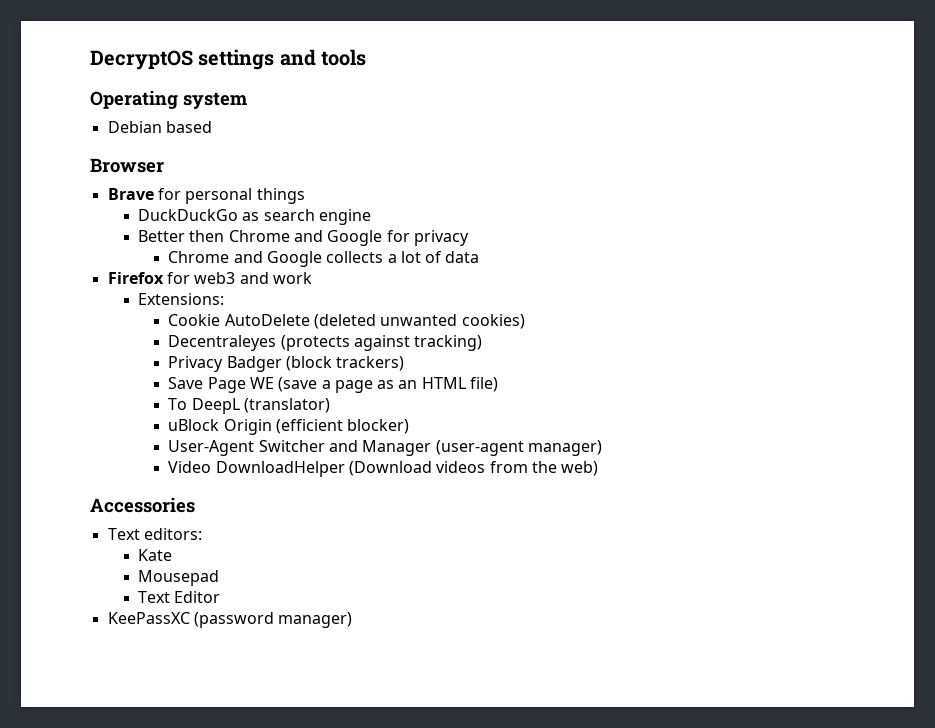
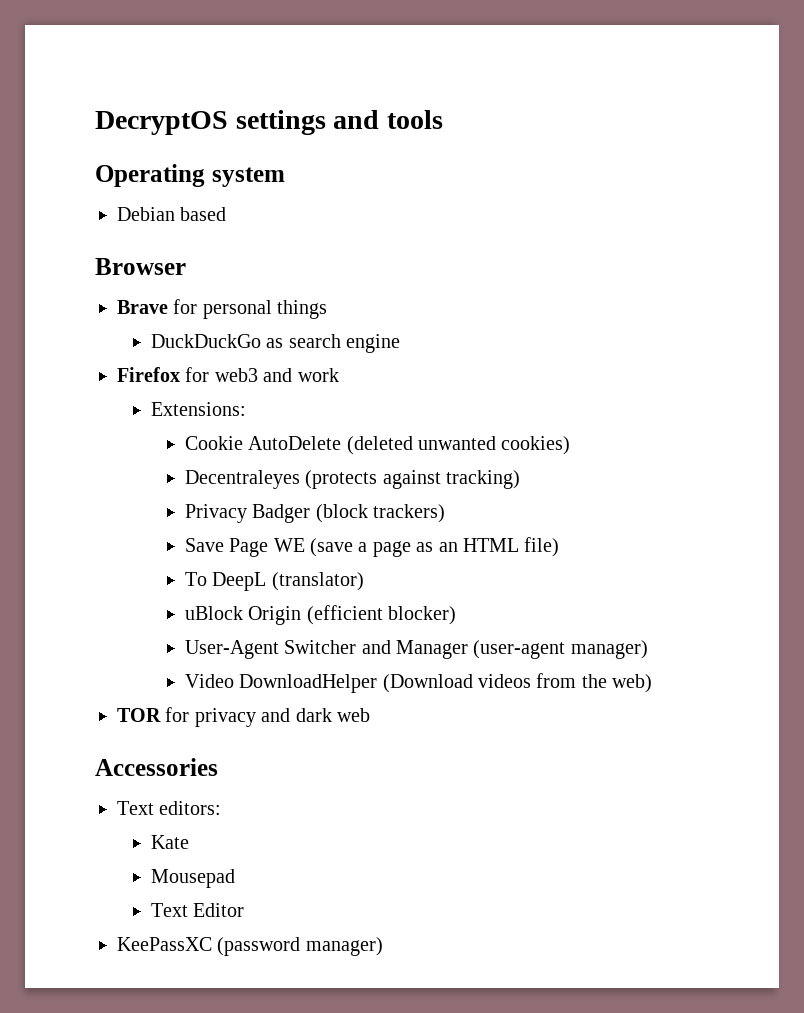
- Better then Chrome and Google for privacy
- Chrome and Google collects a lot of data
+ TOR for privacy and dark web

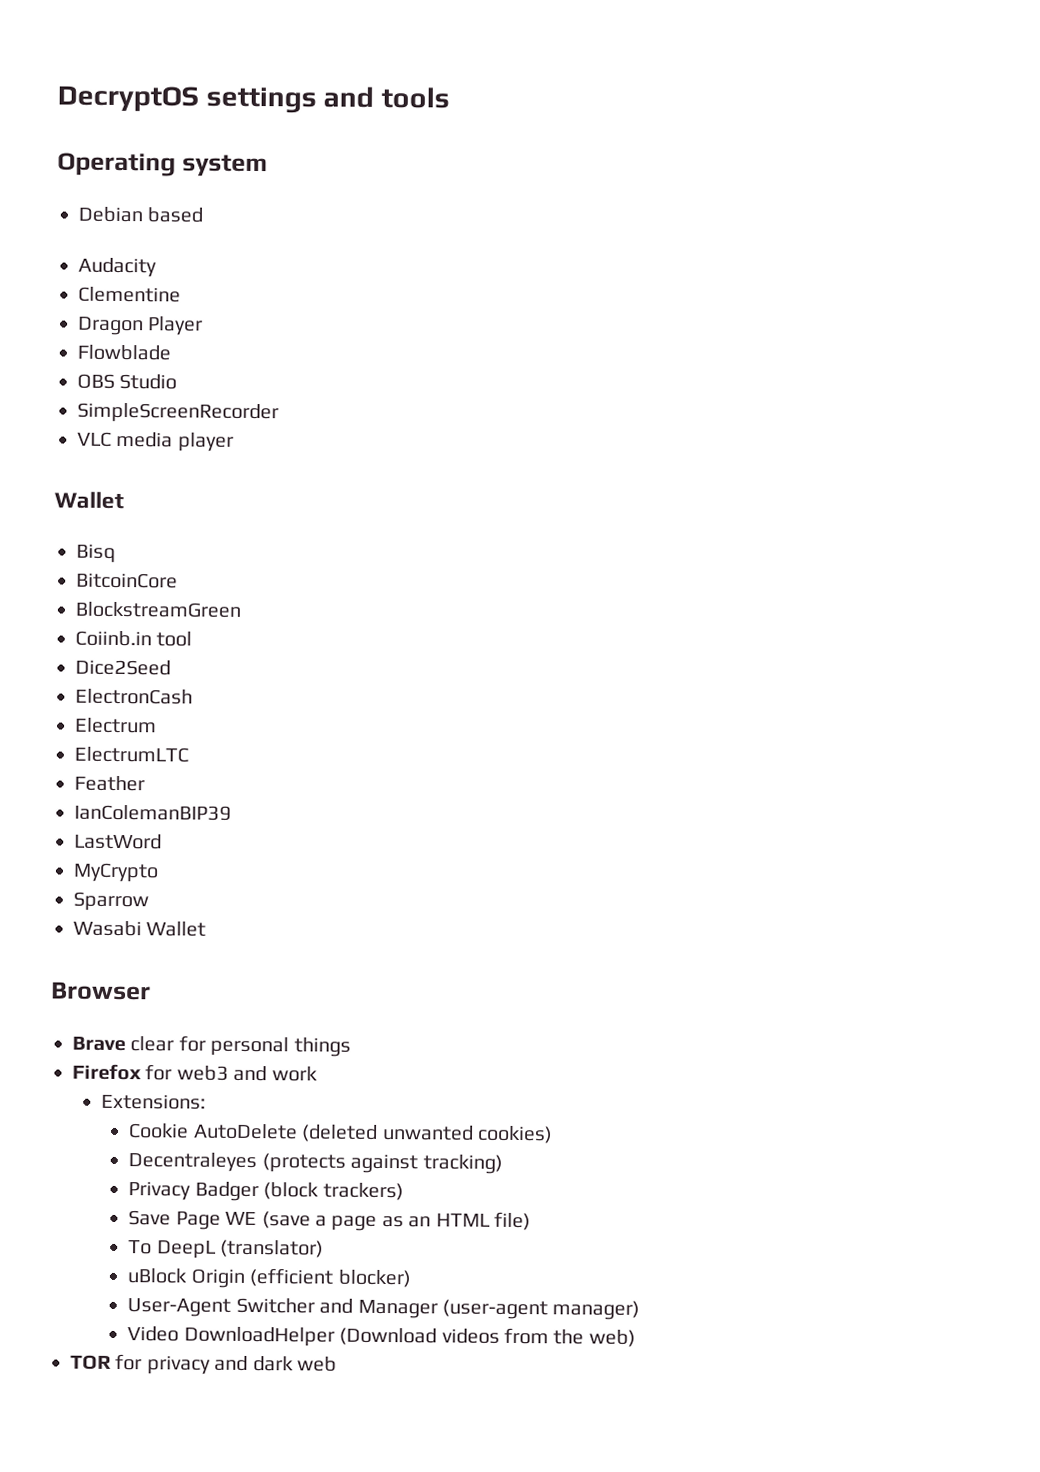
+ Audacity
+ Clementine
+ Dragon Player
+ Flowblade
+ OBS Studio
+ SimpleScreenRecorder
+ VLC media player
+ Wallet
+ Bisq
+ BitcoinCore
+ BlockstreamGreen
+ Coiinb.in tool
+ Dice2Seed
+ ElectronCash
+ Electrum
+ ElectrumLTC
+ Feather
+ IanColemanBIP39
+ LastWord
+ MyCrypto
+ Sparrow
+ Wasabi Wallet
- Brave for personal things
+ Brave clear for personal things
- DuckDuckGo as search engine
- Accessories
- Text editors:
- Kate
- Mousepad
- Text Editor
- KeePassXC (password manager)

